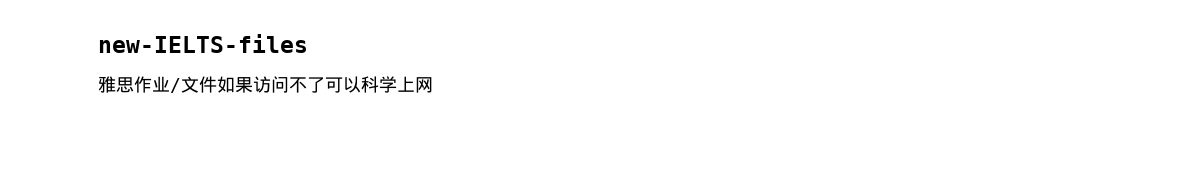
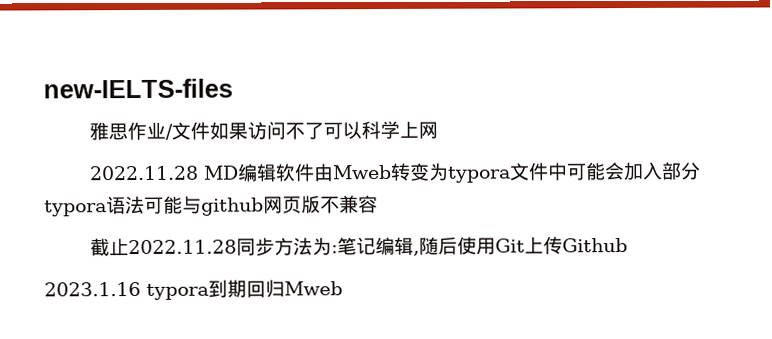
+ 2022.11.28 MD编辑软件由Mweb转变为typora文件中可能会加入部分typora语法可能与github网页版不兼容
+ 截止2022.11.28同步方法为:笔记编辑,随后使用Git上传Github
+ 2023.1.16 typora到期回归Mweb

